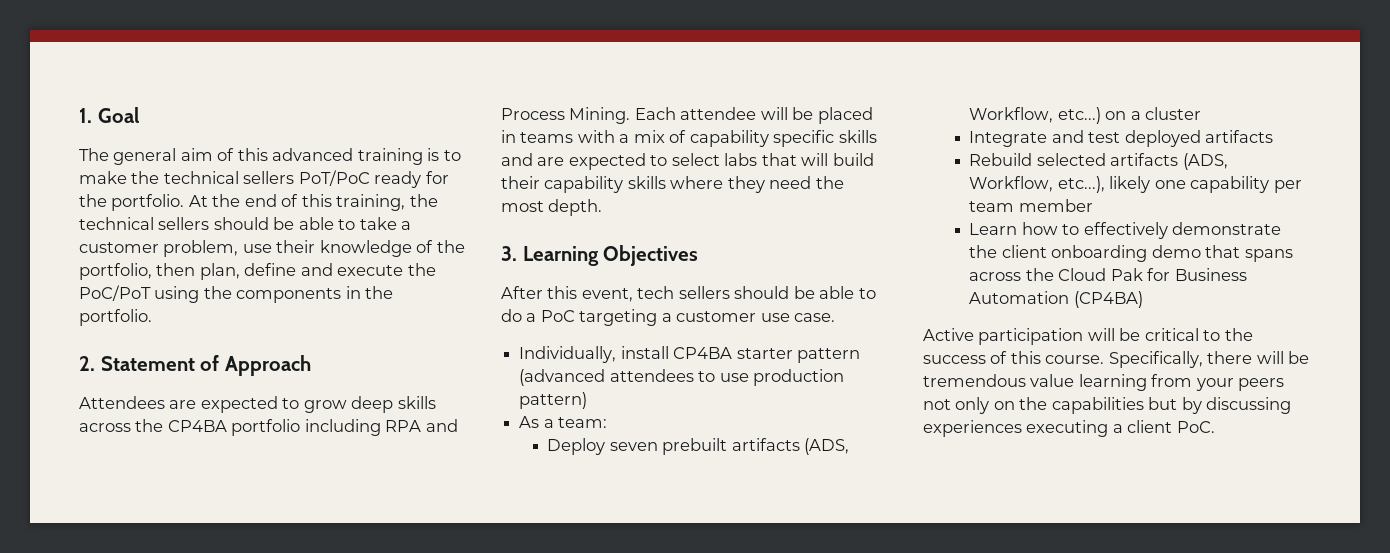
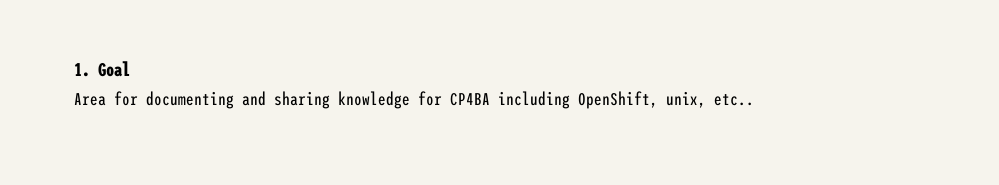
- The general aim of this advanced training is to make the technical sellers PoT/PoC ready for the portfolio. At the end of this training, the technical sellers should be able to take a customer problem, use their knowledge of the portfolio, then plan, define and execute the PoC/PoT using the components in the portfolio.
- 2. Statement of Approach
- Attendees are expected to grow deep skills across the CP4BA portfolio including RPA and Process Mining. Each attendee will be placed in teams with a mix of capability specific skills and are expected to select labs that will build their capability skills where they need the most depth.
- 3. Learning Objectives
- After this event, tech sellers should be able to do a PoC targeting a customer use case.
- Individually, install CP4BA starter pattern (advanced attendees to use production pattern)
- As a team:
- Deploy seven prebuilt artifacts (ADS, Workflow, etc...) on a cluster
- Integrate and test deployed artifacts
- Rebuild selected artifacts (ADS, Workflow, etc...), likely one capability per team member
- Learn how to effectively demonstrate the client onboarding demo that spans across the Cloud Pak for Business Automation (CP4BA)
- Active participation will be critical to the success of this course. Specifically, there will be tremendous value learning from your peers not only on the capabilities but by discussing experiences executing a client PoC.
+ Area for documenting and sharing knowledge for CP4BA including OpenShift, unix, etc..

